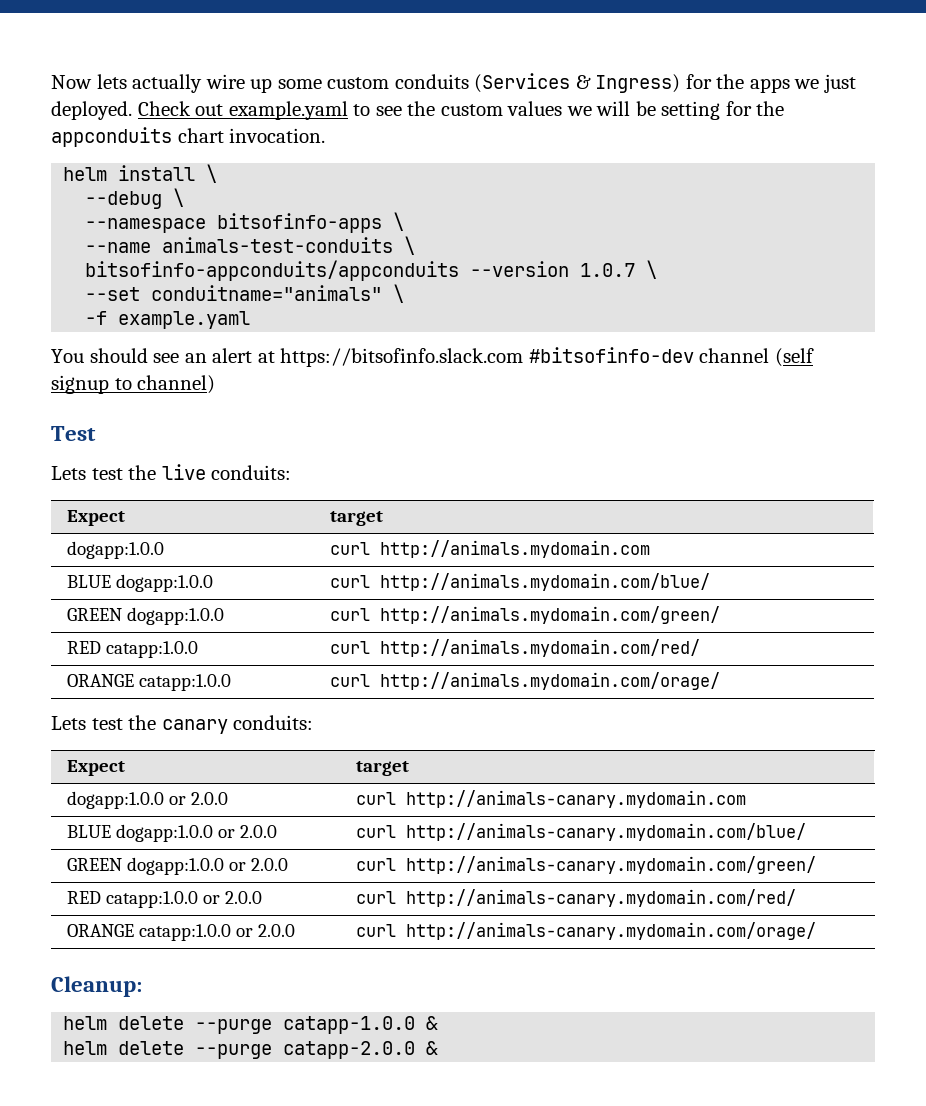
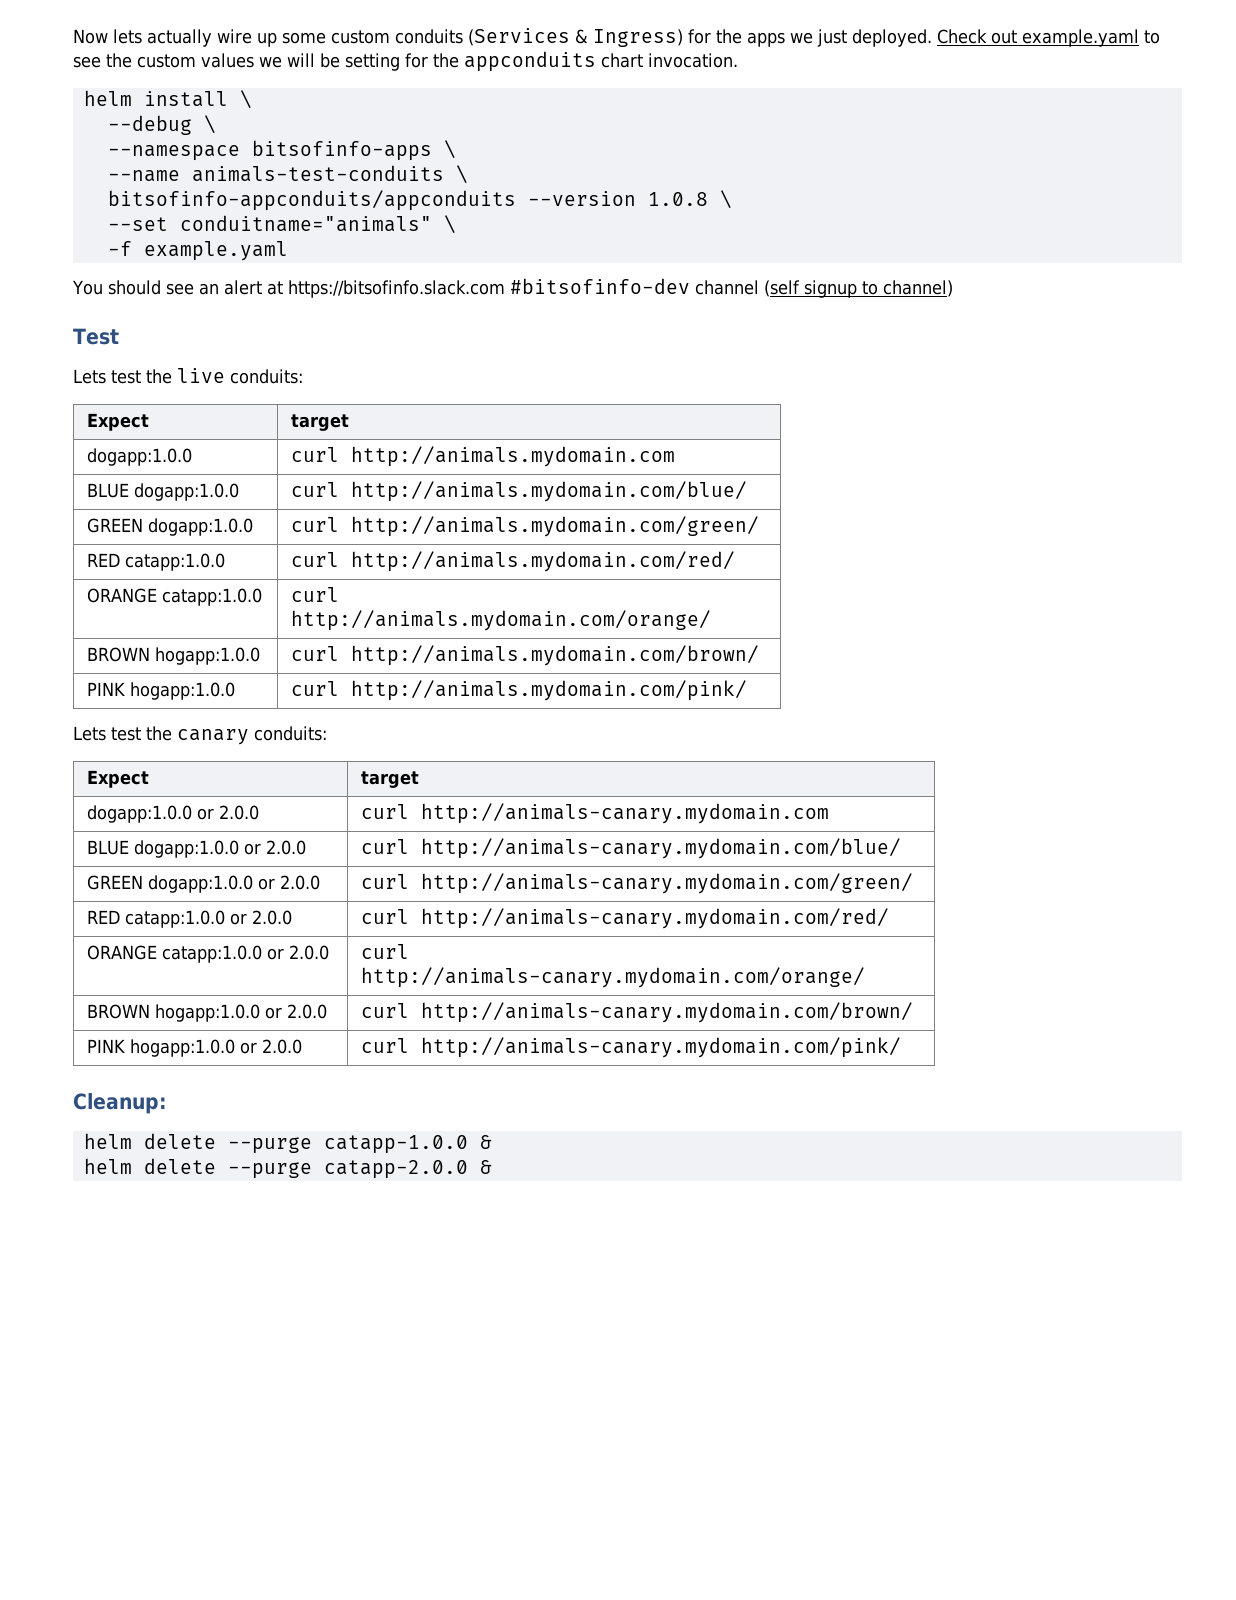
- bitsofinfo-appconduits/appconduits --version 1.0.7 \
+ bitsofinfo-appconduits/appconduits --version 1.0.8 \
- ORANGE catapp:1.0.0 | curl http://animals.mydomain.com/orage/
+ ORANGE catapp:1.0.0 | curl http://animals.mydomain.com/orange/
+ BROWN hogapp:1.0.0 | curl http://animals.mydomain.com/brown/
+ PINK hogapp:1.0.0 | curl http://animals.mydomain.com/pink/
- ORANGE catapp:1.0.0 or 2.0.0 | curl http://animals-canary.mydomain.com/orage/
+ ORANGE catapp:1.0.0 or 2.0.0 | curl http://animals-canary.mydomain.com/orange/
+ BROWN hogapp:1.0.0 or 2.0.0 | curl http://animals-canary.mydomain.com/brown/
+ PINK hogapp:1.0.0 or 2.0.0 | curl http://animals-canary.mydomain.com/pink/

